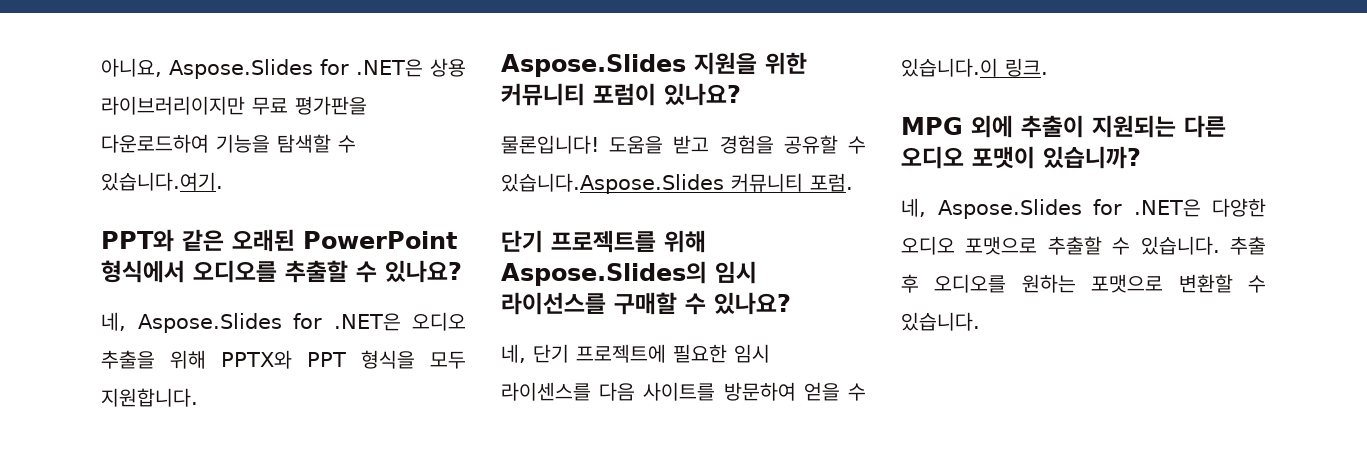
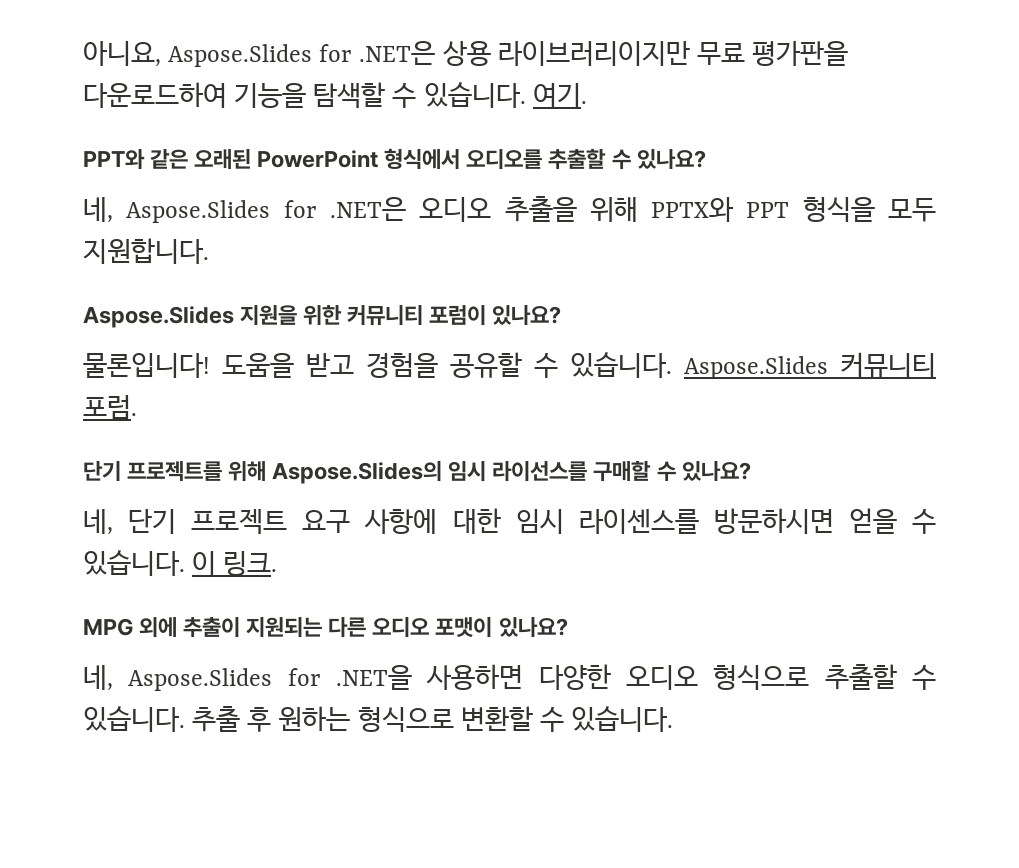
- 아니요, Aspose.Slides for .NET은 상용 라이브러리이지만 무료 평가판을 다운로드하여 기능을 탐색할 수 있습니다.여기.
+ 아니요, Aspose.Slides for .NET은 상용 라이브러리이지만 무료 평가판을 다운로드하여 기능을 탐색할 수 있습니다. 여기.
- 도움을 받고 경험을 공유할 수 있습니다.Aspose.Slides 커뮤니티 포럼.
+ 도움을 받고 경험을 공유할 수 있습니다. Aspose.Slides 커뮤니티 포럼.
- 네, 단기 프로젝트에 필요한 임시 라이센스를 다음 사이트를 방문하여 얻을 수 있습니다.이 링크.
+ 네, 단기 프로젝트 요구 사항에 대한 임시 라이센스를 방문하시면 얻을 수 있습니다. 이 링크.
- MPG 외에 추출이 지원되는 다른 오디오 포맷이 있습니까?
- 네, Aspose.Slides for .NET은 다양한 오디오 포맷으로 추출할 수 있습니다.
+ MPG 외에 추출이 지원되는 다른 오디오 포맷이 있나요?
+ 네, Aspose.Slides for .NET을 사용하면 다양한 오디오 형식으로 추출할 수 있습니다.
- 추출 후 오디오를 원하는 포맷으로 변환할 수 있습니다.
+ 추출 후 원하는 형식으로 변환할 수 있습니다.

